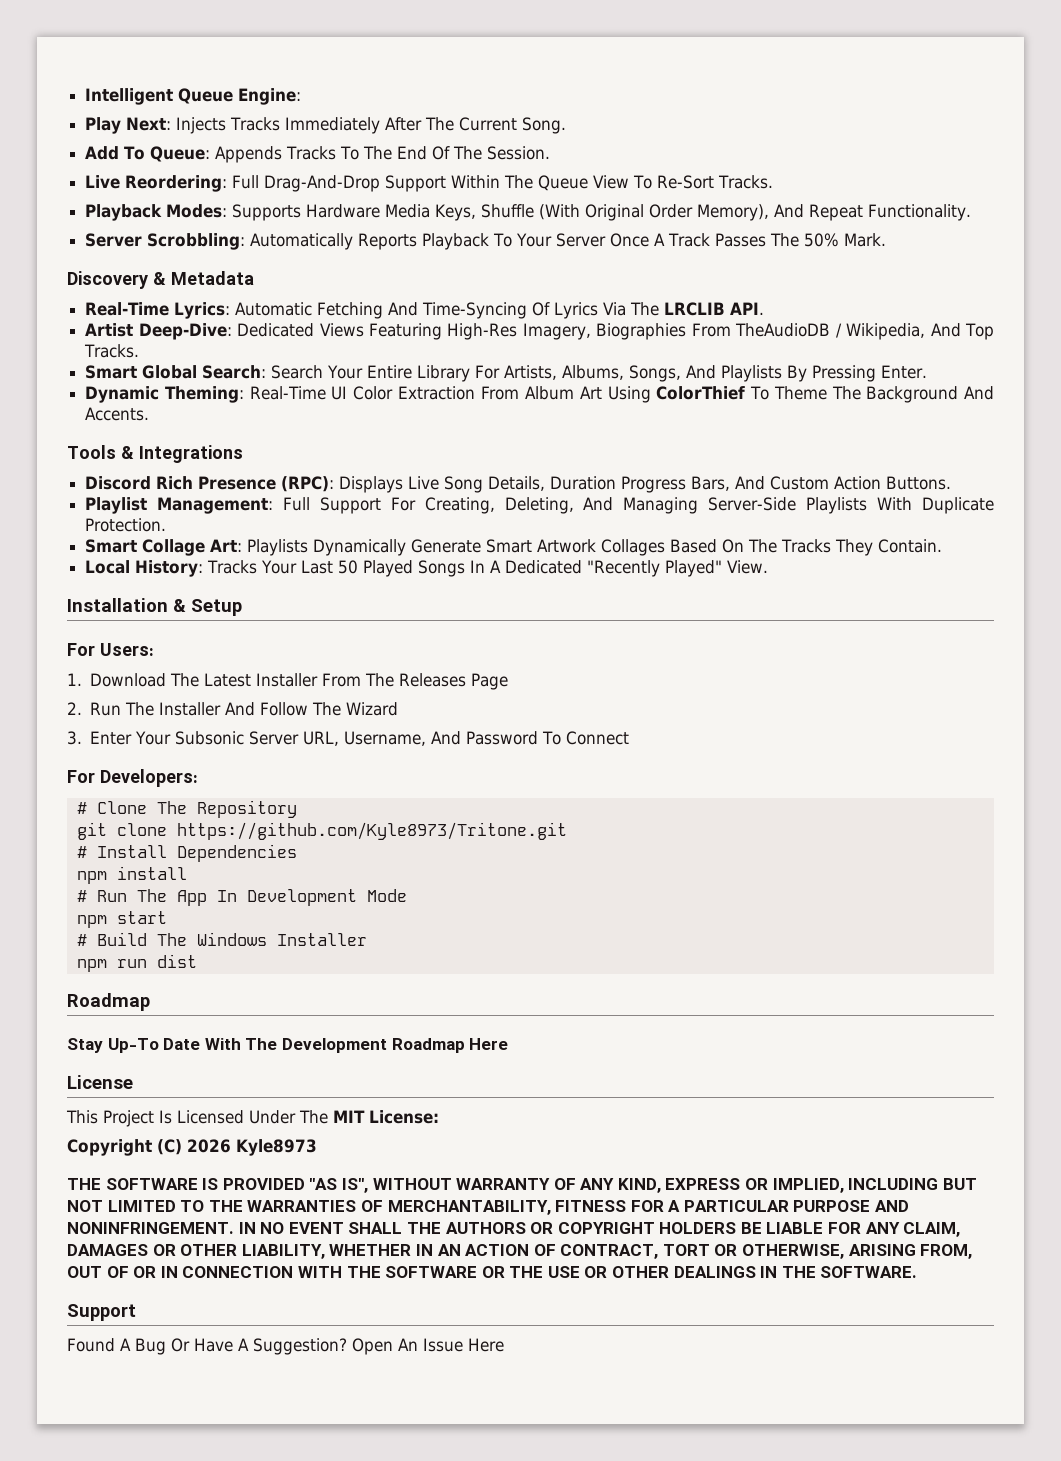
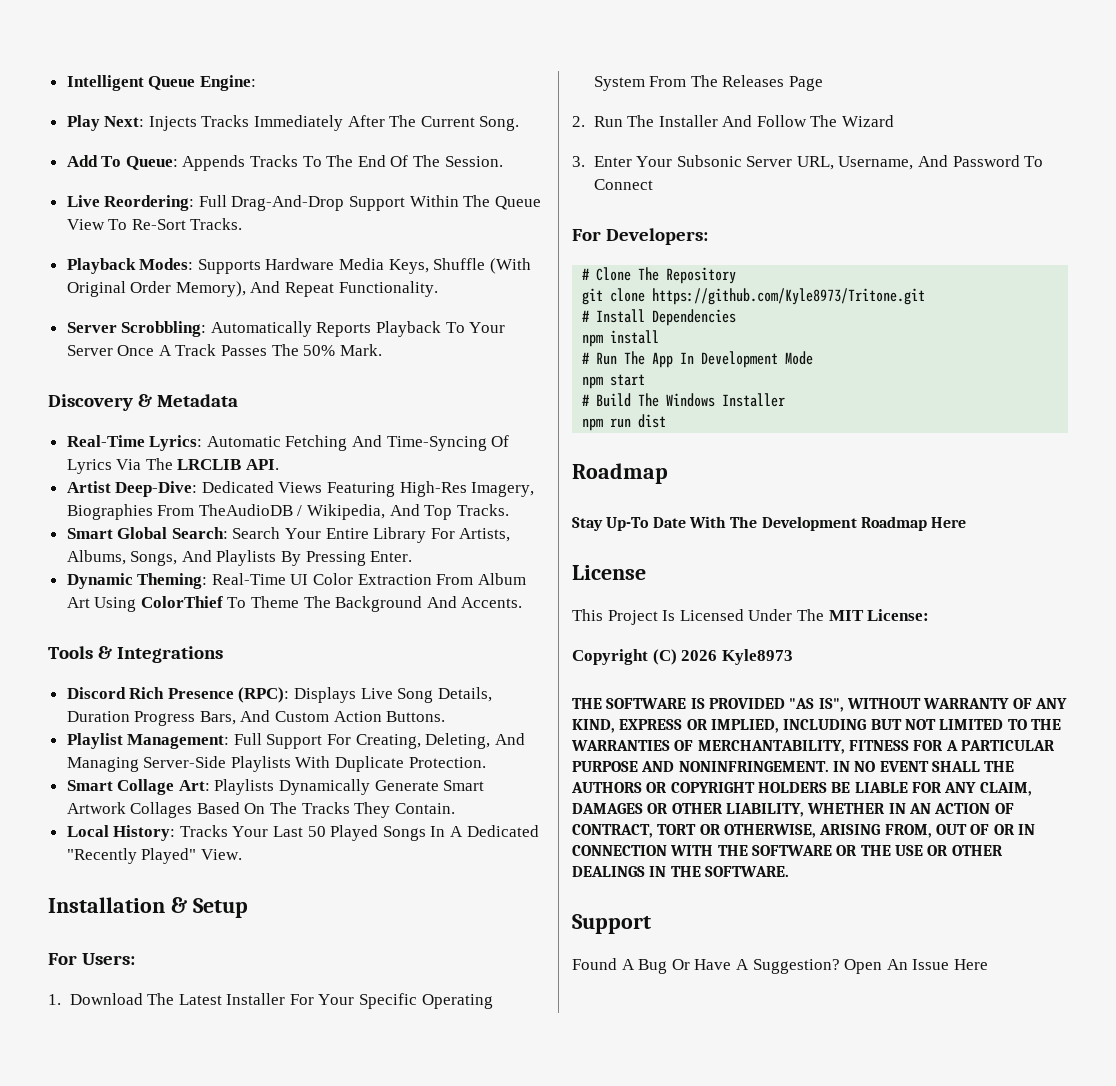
- 1. Download The Latest Installer From The Releases Page
+ 1. Download The Latest Installer For Your Specific Operating System From The Releases Page

